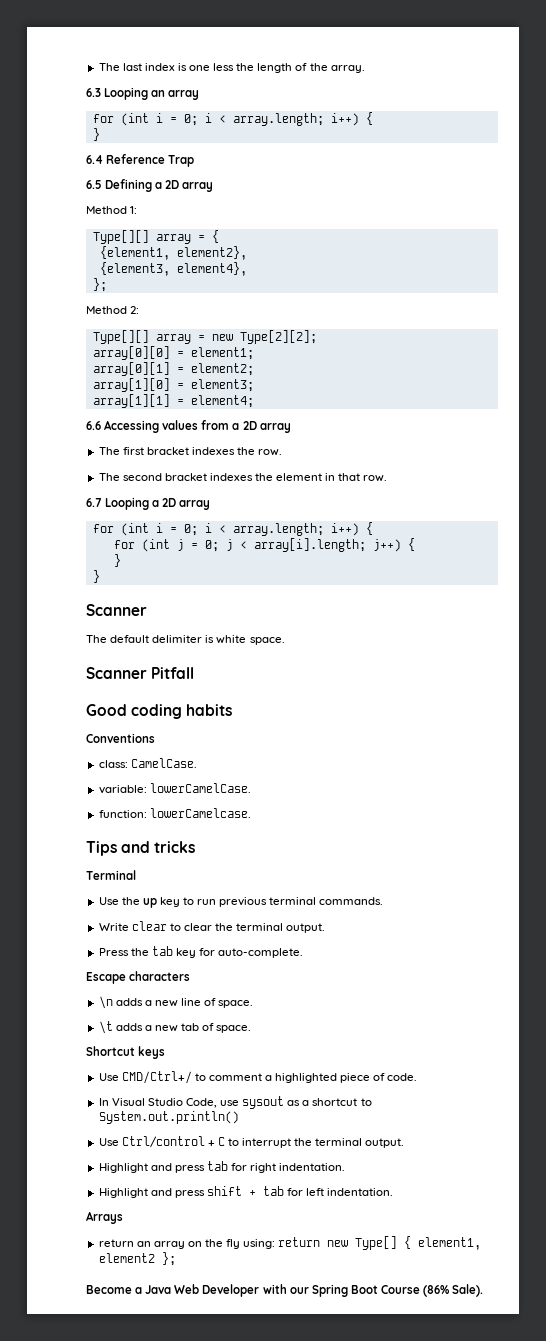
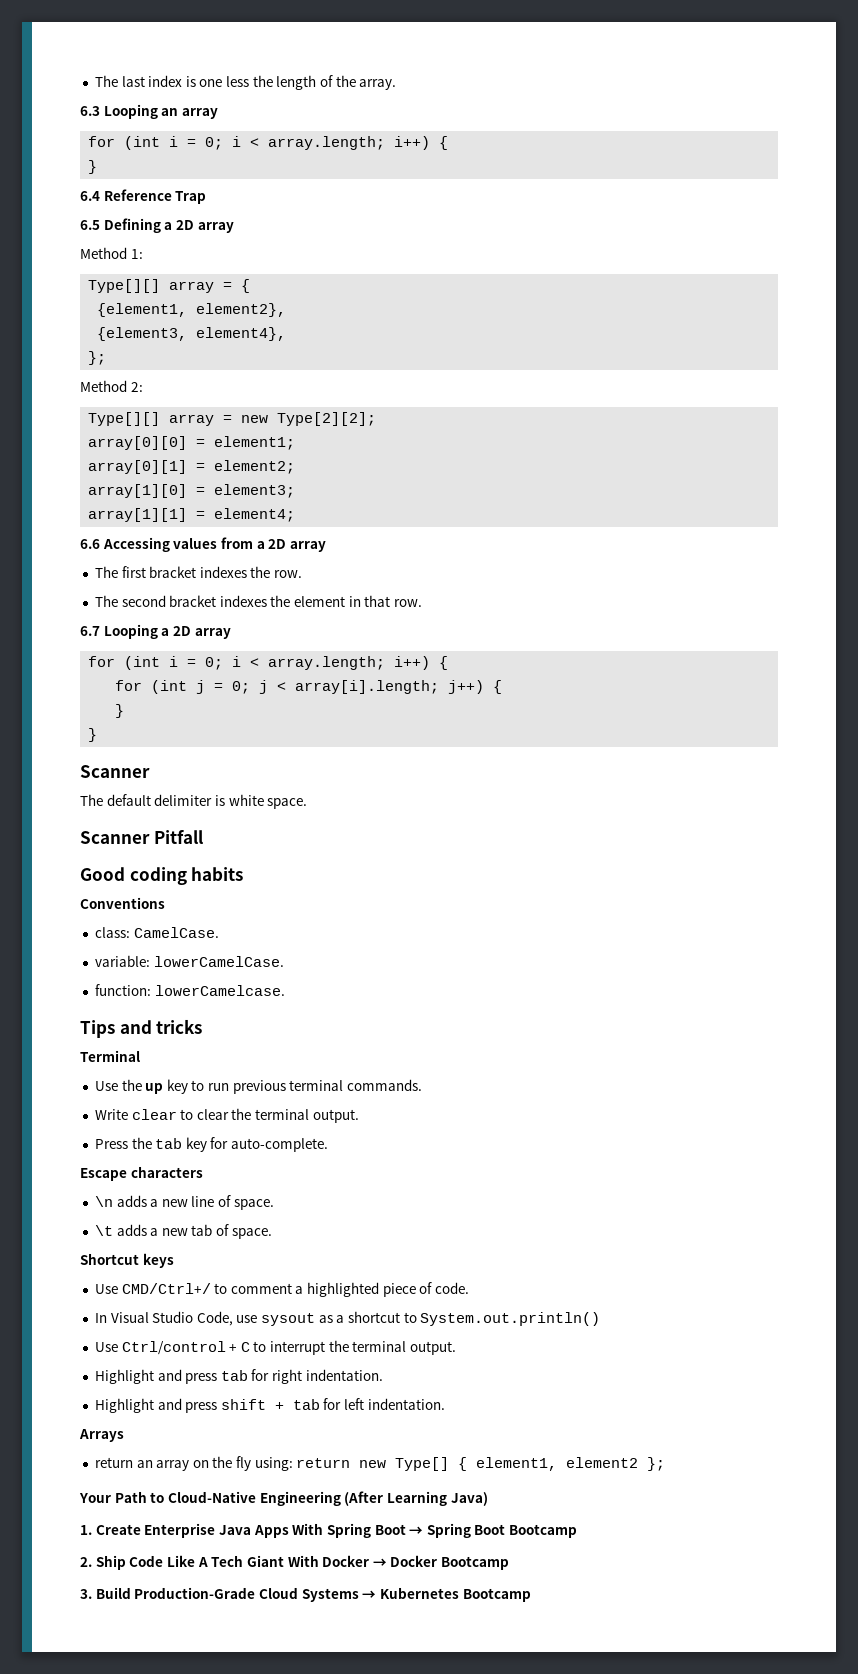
- Become a Java Web Developer with our Spring Boot Course (86% Sale).
+ Your Path to Cloud-Native Engineering (After Learning Java)
+ 1. Create Enterprise Java Apps With Spring Boot → Spring Boot Bootcamp
+ 2. Ship Code Like A Tech Giant With Docker → Docker Bootcamp
+ 3. Build Production-Grade Cloud Systems → Kubernetes Bootcamp

